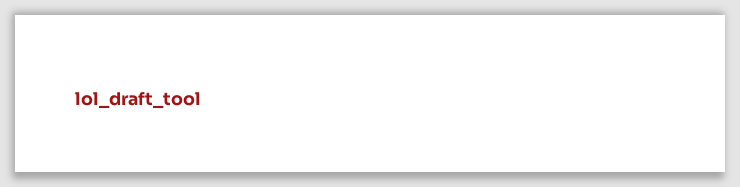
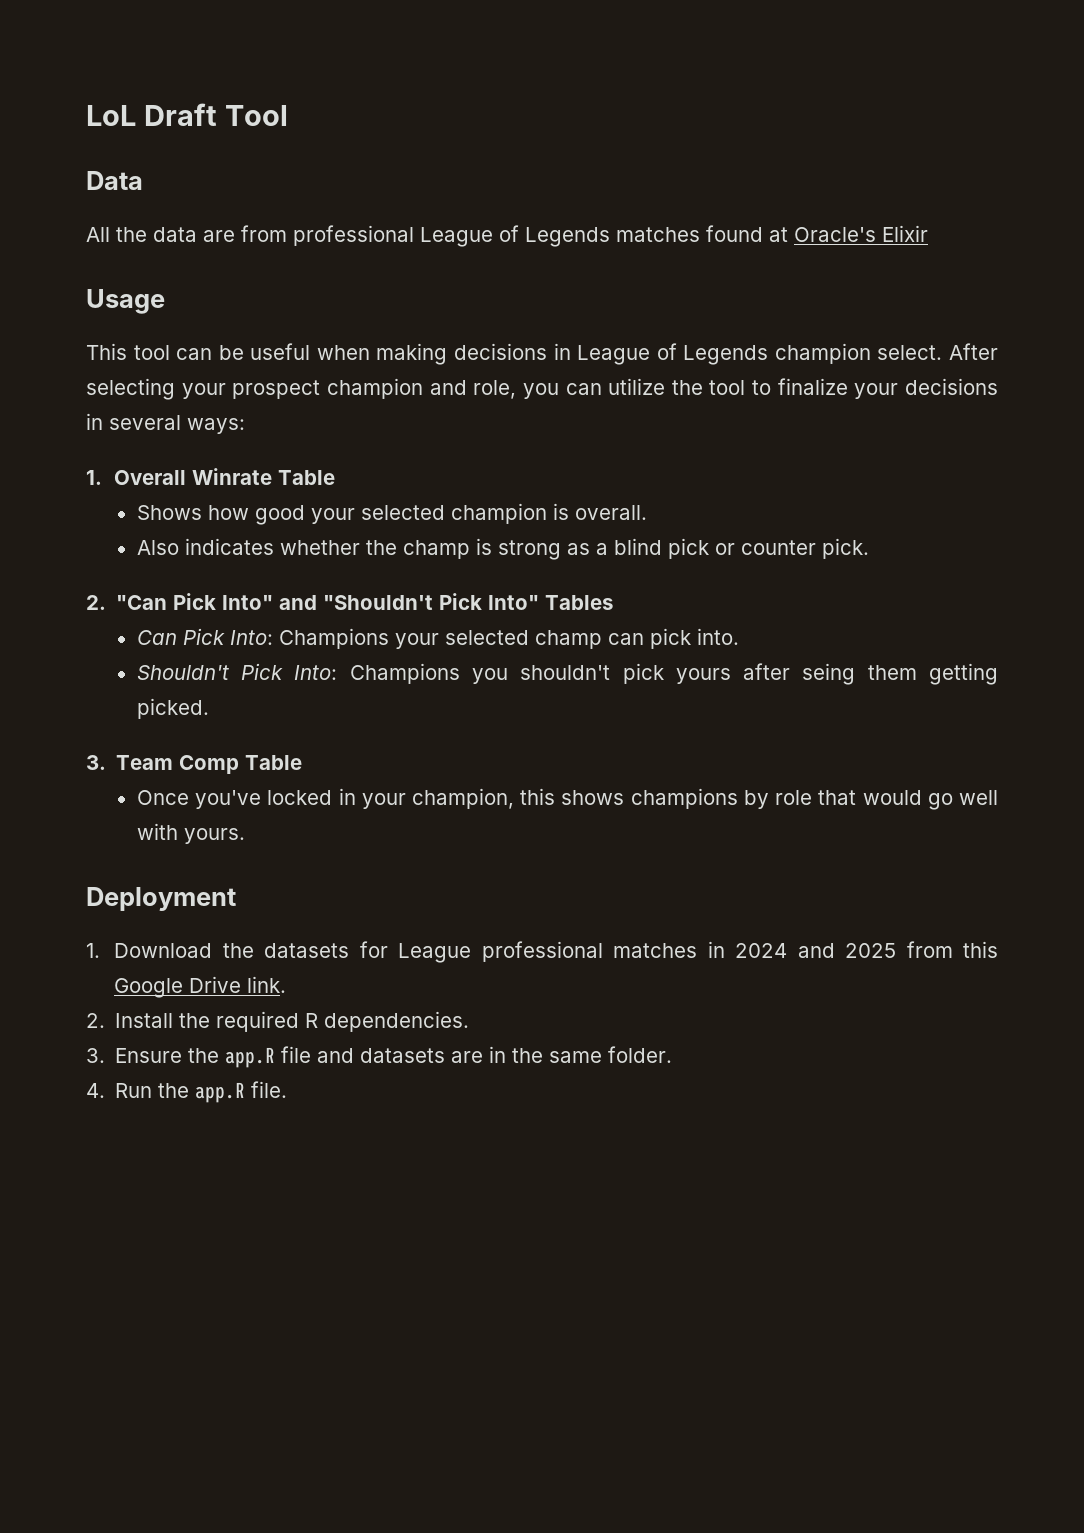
- lol_draft_tool
+ LoL Draft Tool
+ Data
+ All the data are from professional League of Legends matches found at Oracle's Elixir
+ Usage
+ This tool can be useful when making decisions in League of Legends champion select. After selecting your prospect champion and role, you can utilize the tool to finalize your decisions in several ways:
+ 1. Overall Winrate Table
+ Shows how good your selected champion is overall.
+ Also indicates whether the champ is strong as a blind pick or counter pick.
+ 2. "Can Pick Into" and "Shouldn't Pick Into" Tables
+ Can Pick Into: Champions your selected champ can pick into.
+ Shouldn't Pick Into: Champions you shouldn't pick yours after seing them getting picked.
+ 3. Team Comp Table
+ Once you've locked in your champion, this shows champions by role that would go well with yours.
+ Deployment
+ 1. Download the datasets for League professional matches in 2024 and 2025 from this Google Drive link.
+ 2. Install the required R dependencies.
+ 3. Ensure the app.R file and datasets are in the same folder.
+ 4. Run the app.R file.

